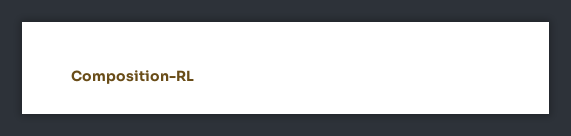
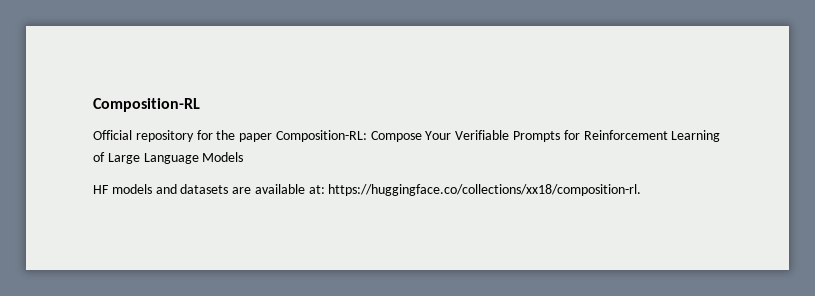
+ Official repository for the paper Composition-RL: Compose Your Verifiable Prompts for Reinforcement Learning of Large Language Models
+ HF models and datasets are available at: https://huggingface.co/collections/xx18/composition-rl.

